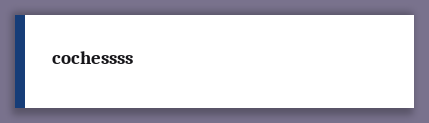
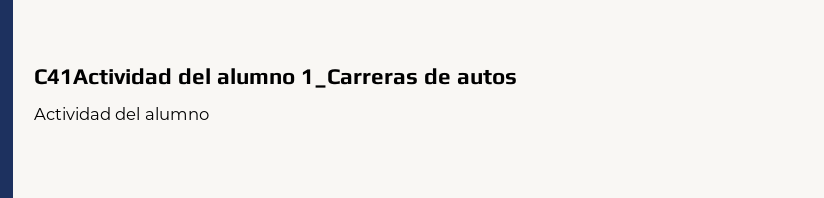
- cochessss
+ C41Actividad del alumno 1_Carreras de autos
+ Actividad del alumno

